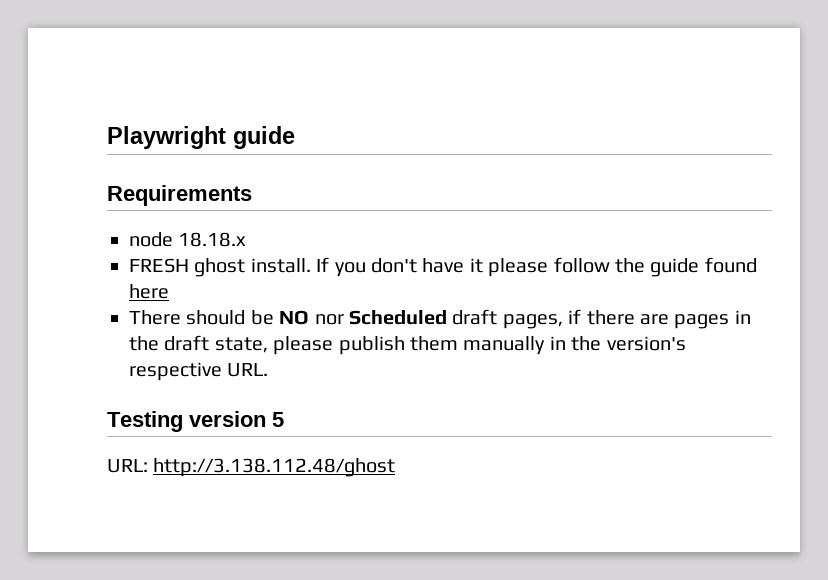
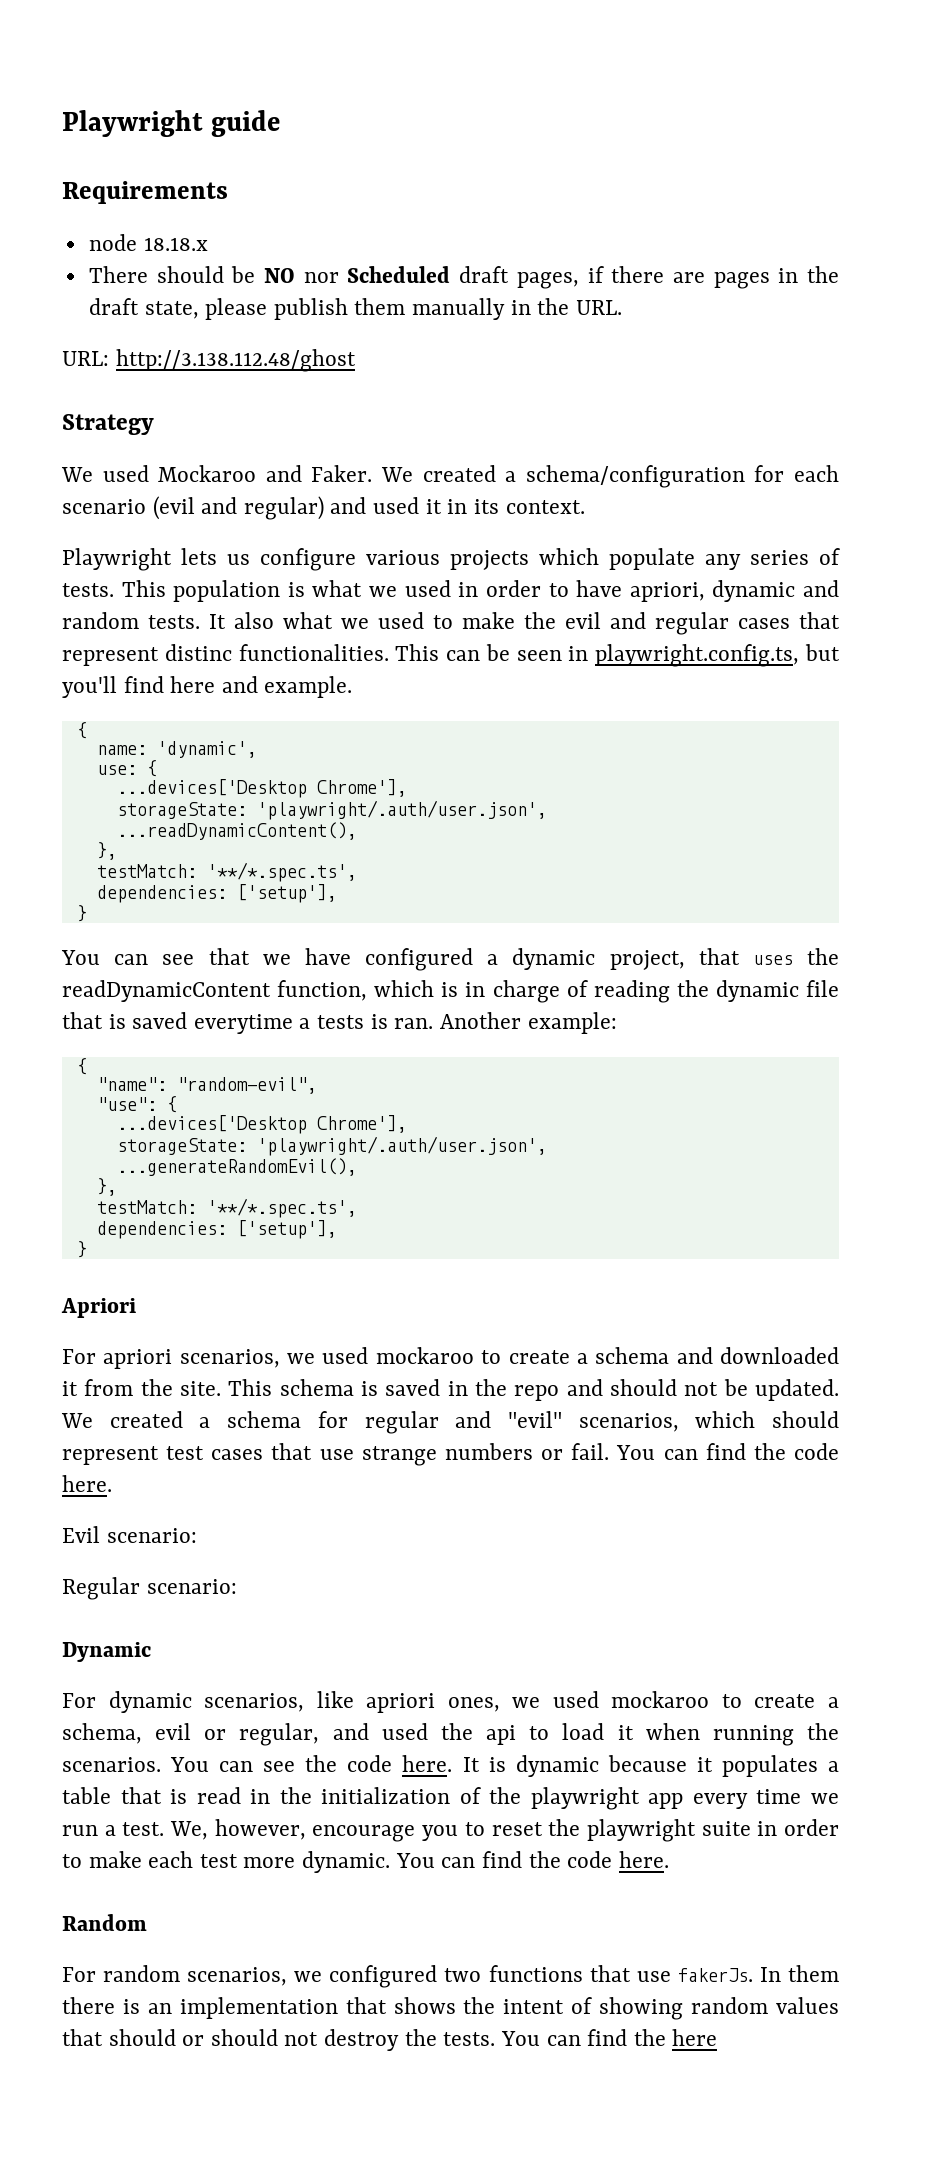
- FRESH ghost install. If you don't have it please follow the guide found here
- There should be NO nor Scheduled draft pages, if there are pages in the draft state, please publish them manually in the version's respective URL.
+ There should be NO nor Scheduled draft pages, if there are pages in the draft state, please publish them manually in the URL.
- Testing version 5
+ Strategy
+ We used Mockaroo and Faker. We created a schema/configuration for each scenario (evil and regular) and used it in its context.
+ Playwright lets us configure various projects which populate any series of tests. This population is what we used in order to have apriori, dynamic and random tests. It also what we used to make the evil and regular cases that represent distinc functionalities. This can be seen in playwright.config.ts, but you'll find here and example.
+ {
+ name: 'dynamic',
+ use: {
+ ...devices['Desktop Chrome'],
+ storageState: 'playwright/.auth/user.json',
+ ...readDynamicContent(),
+ },
+ testMatch: '**/*.spec.ts',
+ dependencies: ['setup'],
+ }
+ You can see that we have configured a dynamic project, that uses the readDynamicContent function, which is in charge of reading the dynamic file that is saved everytime a tests is ran. Another example:
+ {
+ "name": "random-evil",
+ "use": {
+ ...devices['Desktop Chrome'],
+ storageState: 'playwright/.auth/user.json',
+ ...generateRandomEvil(),
+ },
+ testMatch: '**/*.spec.ts',
+ dependencies: ['setup'],
+ }
+ Apriori
+ For apriori scenarios, we used mockaroo to create a schema and downloaded it from the site. This schema is saved in the repo and should not be updated. We created a schema for regular and "evil" scenarios, which should represent test cases that use strange numbers or fail. You can find the code here.
+ Evil scenario:
+ Regular scenario:
+ Dynamic
+ For dynamic scenarios, like apriori ones, we used mockaroo to create a schema, evil or regular, and used the api to load it when running the scenarios. You can see the code here. It is dynamic because it populates a table that is read in the initialization of the playwright app every time we run a test. We, however, encourage you to reset the playwright suite in order to make each test more dynamic. You can find the code here.
+ Random
+ For random scenarios, we configured two functions that use fakerJs. In them there is an implementation that shows the intent of showing random values that should or should not destroy the tests. You can find the here

